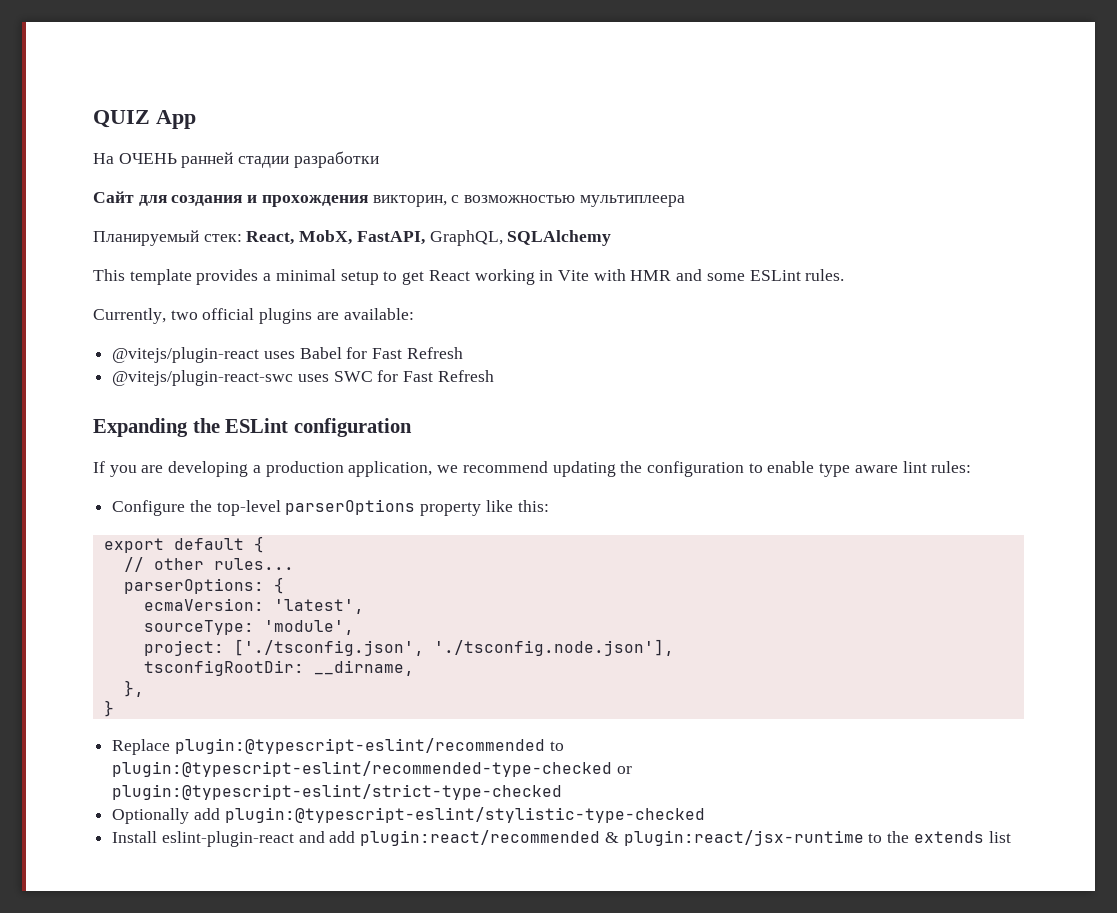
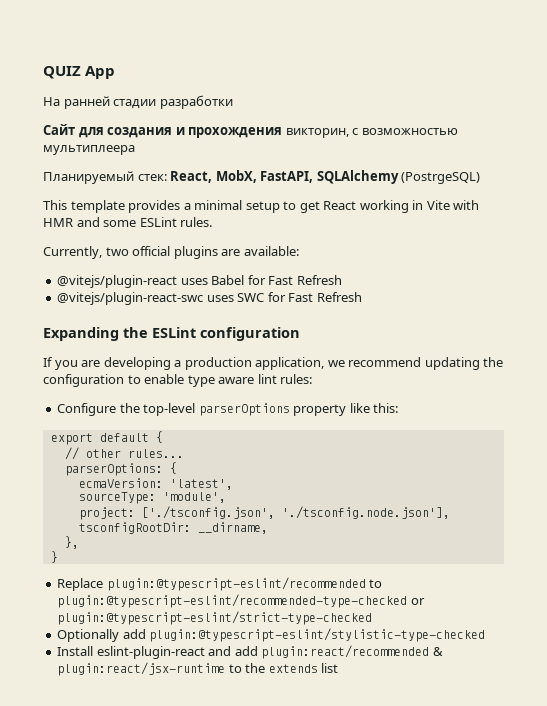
- На ОЧЕНЬ ранней стадии разработки
+ На ранней стадии разработки
- Планируемый стек: React, MobX, FastAPI, GraphQL, SQLAlchemy
+ Планируемый стек: React, MobX, FastAPI, SQLAlchemy (PostrgeSQL)

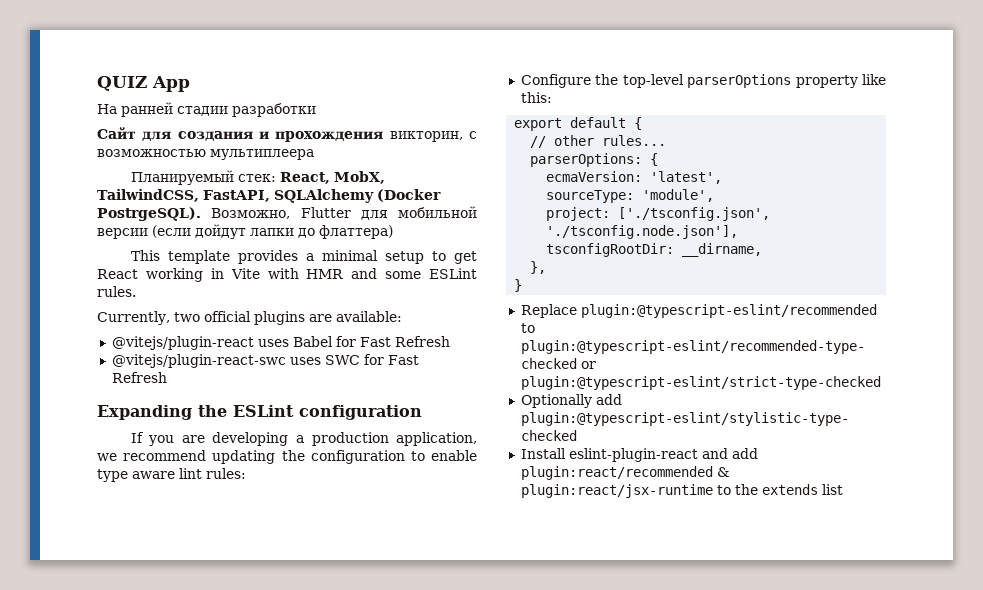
- Планируемый стек: React, MobX, FastAPI, SQLAlchemy (PostrgeSQL)
+ Планируемый стек: React, MobX, TailwindCSS, FastAPI, SQLAlchemy (Docker PostrgeSQL). Возможно, Flutter для мобильной версии (если дойдут лапки до флаттера)

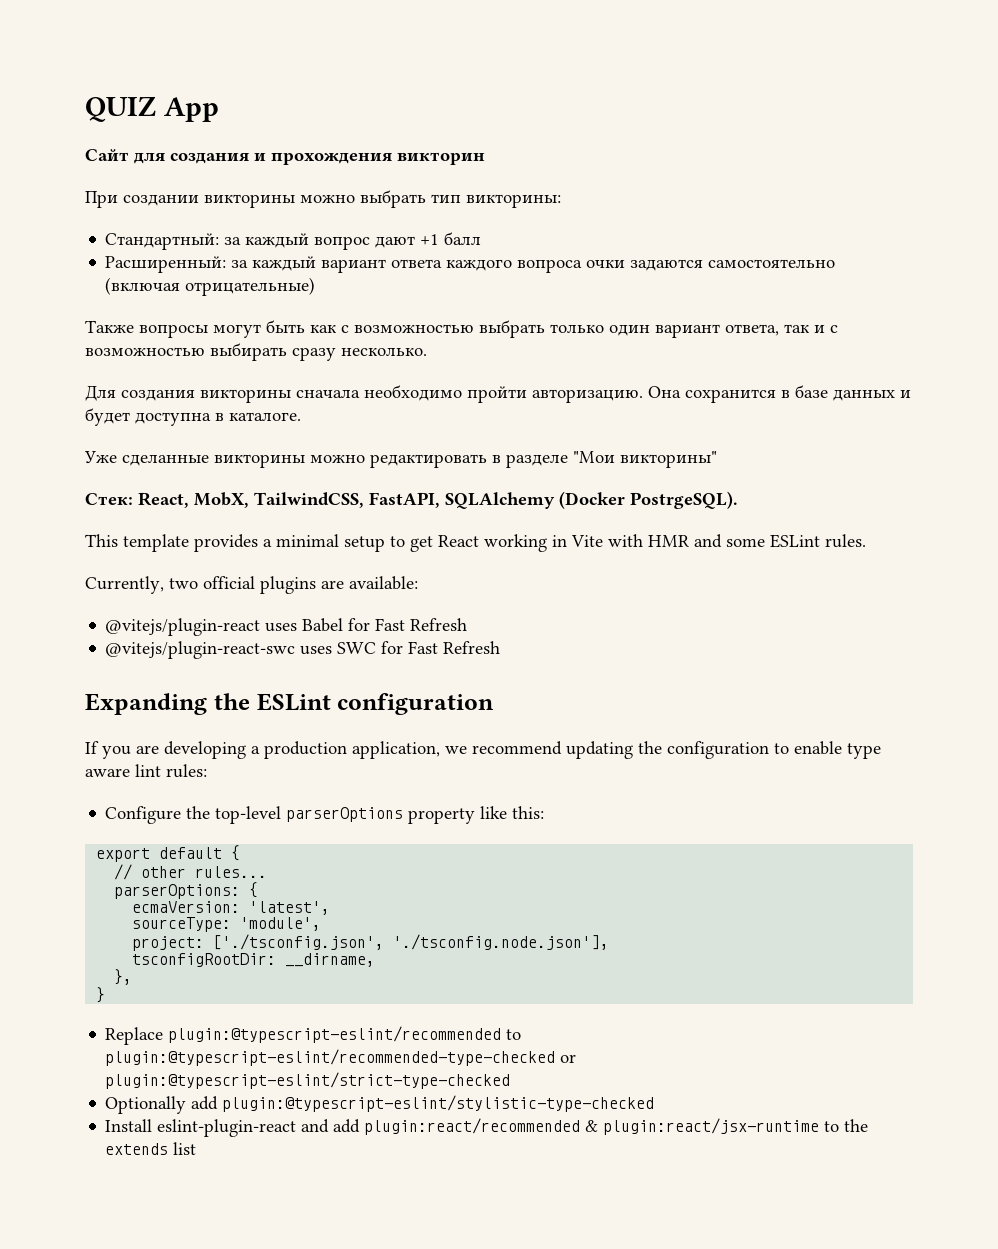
- На ранней стадии разработки
- Сайт для создания и прохождения викторин, с возможностью мультиплеера
- Планируемый стек: React, MobX, TailwindCSS, FastAPI, SQLAlchemy (Docker PostrgeSQL). Возможно, Flutter для мобильной версии (если дойдут лапки до флаттера)
+ Сайт для создания и прохождения викторин
+ При создании викторины можно выбрать тип викторины:
+ Стандартный: за каждый вопрос дают +1 балл
+ Расширенный: за каждый вариант ответа каждого вопроса очки задаются самостоятельно (включая отрицательные)
+ Также вопросы могут быть как с возможностью выбрать только один вариант ответа, так и с возможностью выбирать сразу несколько.
+ Для создания викторины сначала необходимо пройти авторизацию. Она сохранится в базе данных и будет доступна в каталоге.
+ Уже сделанные викторины можно редактировать в разделе "Мои викторины"
+ Стек: React, MobX, TailwindCSS, FastAPI, SQLAlchemy (Docker PostrgeSQL).

